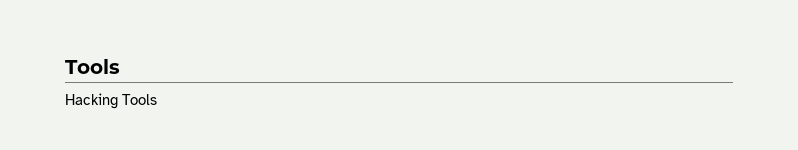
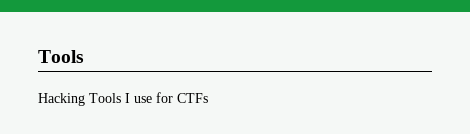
- Hacking Tools
+ Hacking Tools I use for CTFs

